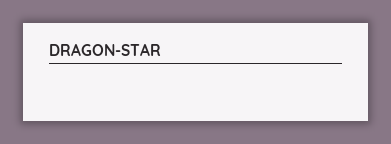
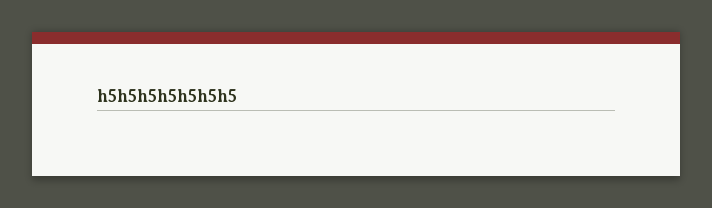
- DRAGON-STAR
+ h5h5h5h5h5h5h5

